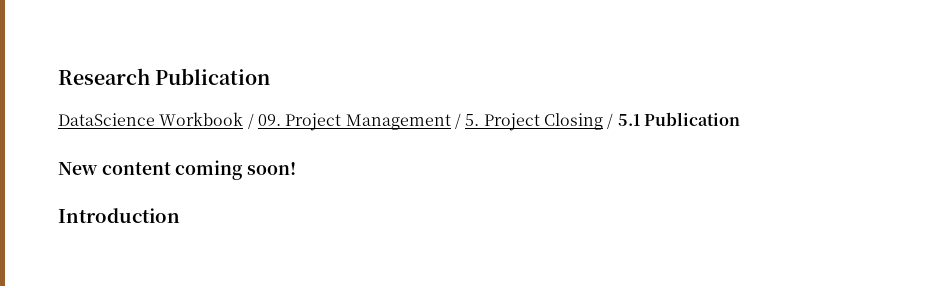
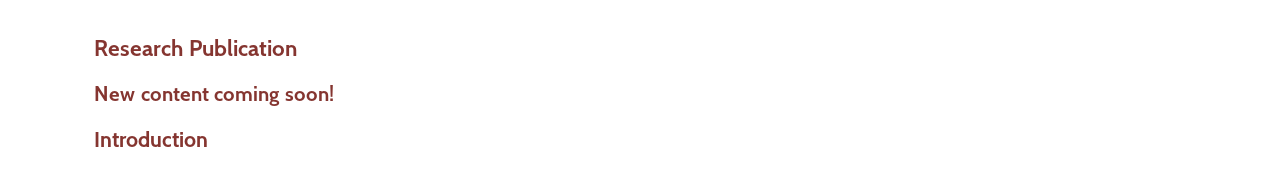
- DataScience Workbook / 09. Project Management / 5. Project Closing / 5.1 Publication

